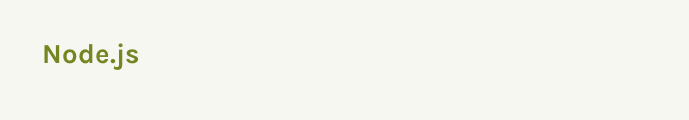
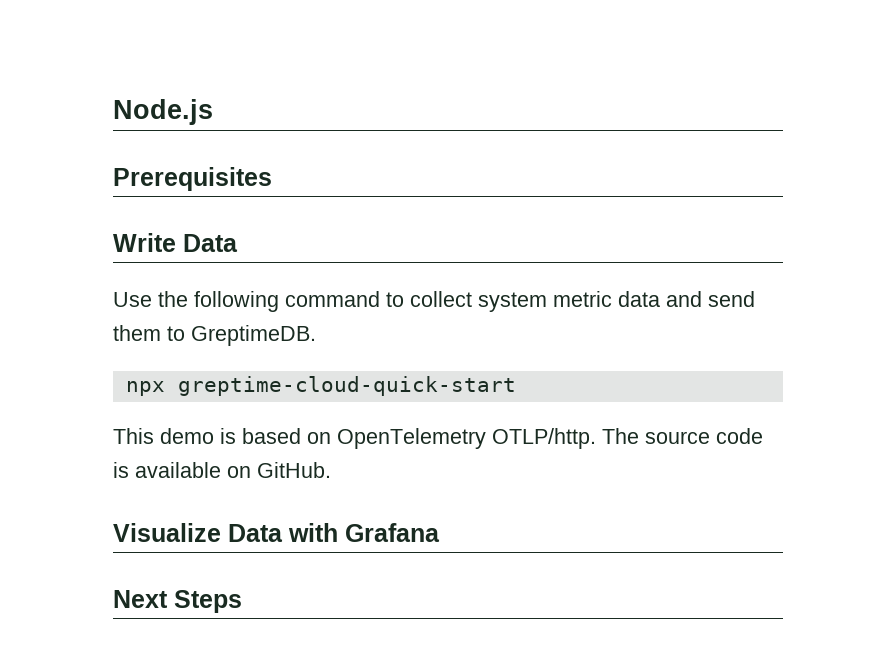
+ Prerequisites
+ Write Data
+ Use the following command to collect system metric data and send them to GreptimeDB.
+ npx greptime-cloud-quick-start
+ This demo is based on OpenTelemetry OTLP/http. The source code is available on GitHub.
+ Visualize Data with Grafana
+ Next Steps

